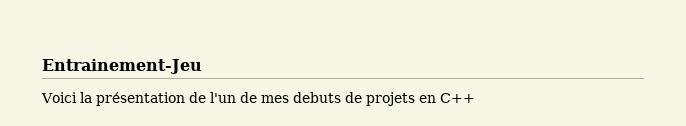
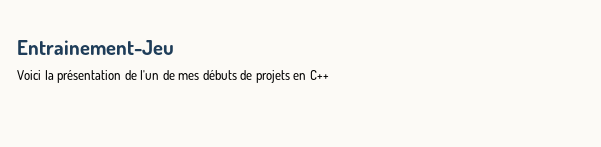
- Voici la présentation de l'un de mes debuts de projets en C++
+ Voici la présentation de l'un de mes débuts de projets en C++

